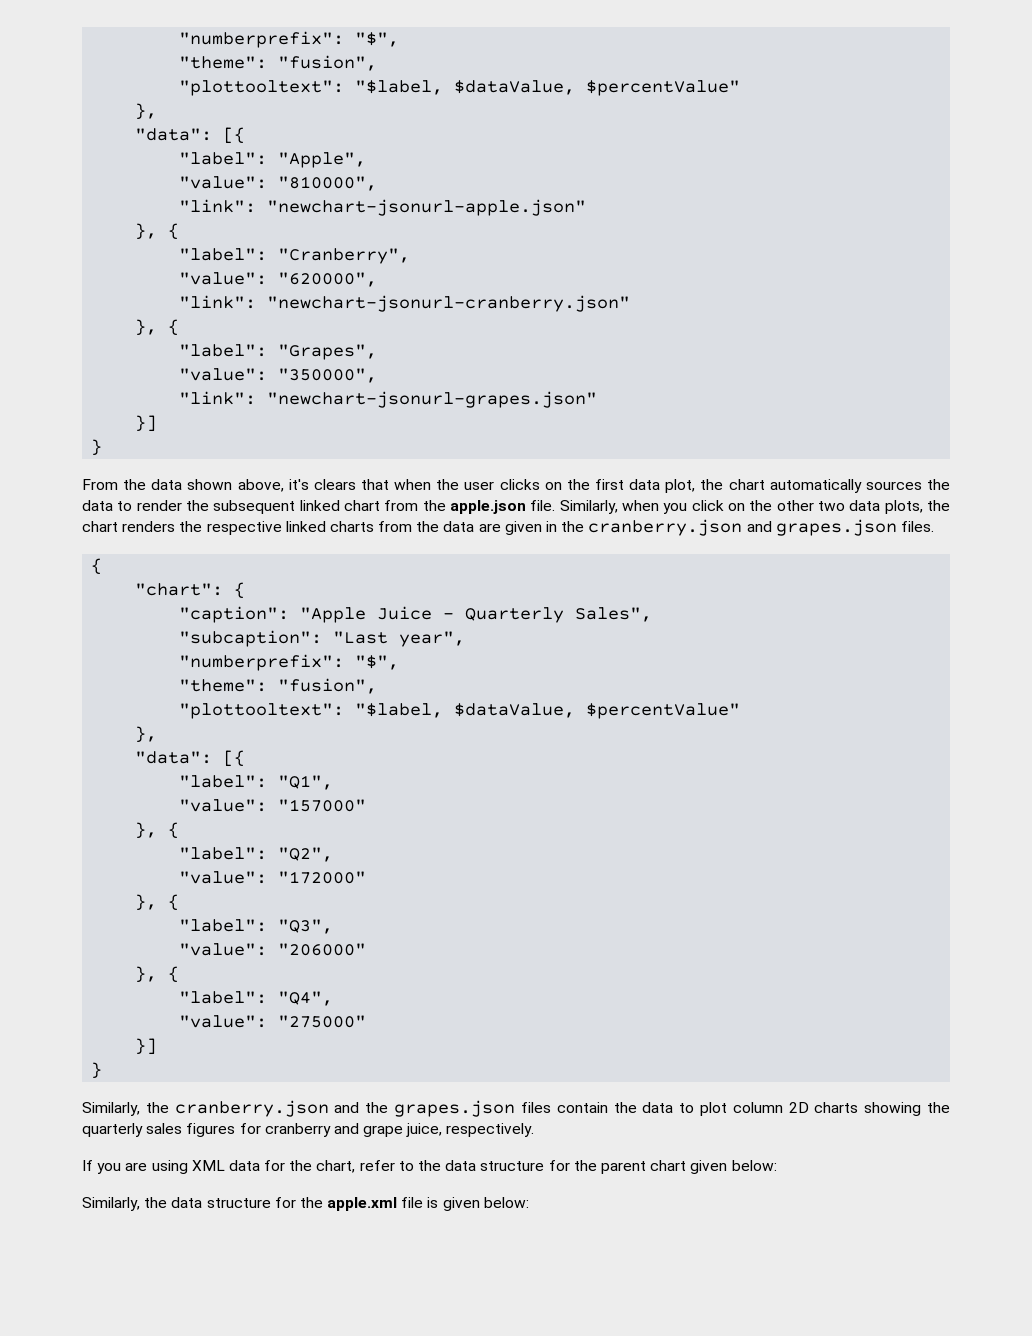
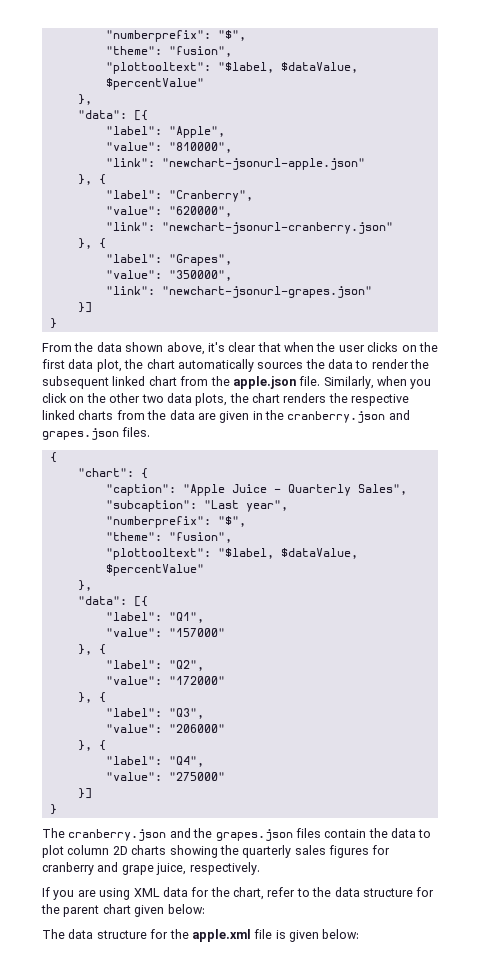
- From the data shown above, it's clears that when the user clicks on the first data plot, the chart automatically sources the data to render the subsequent linked chart from the apple.json file.
+ From the data shown above, it's clear that when the user clicks on the first data plot, the chart automatically sources the data to render the subsequent linked chart from the apple.json file.
- Similarly, the cranberry.json and the grapes.json files contain the data to plot column 2D charts showing the quarterly sales figures for cranberry and grape juice, respectively.
+ The cranberry.json and the grapes.json files contain the data to plot column 2D charts showing the quarterly sales figures for cranberry and grape juice, respectively.
- Similarly, the data structure for the apple.xml file is given below:
+ The data structure for the apple.xml file is given below:

